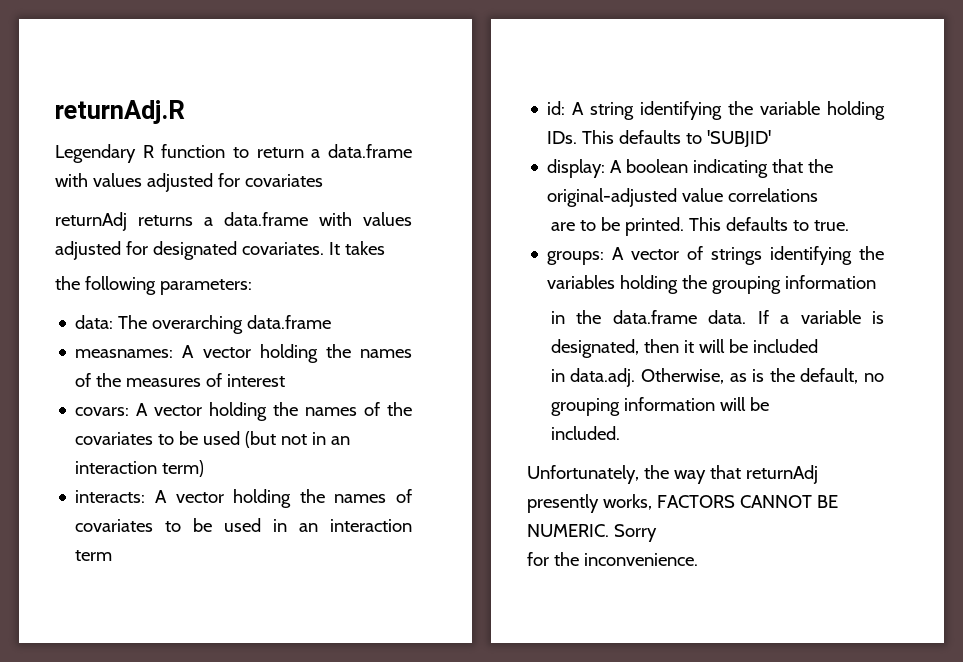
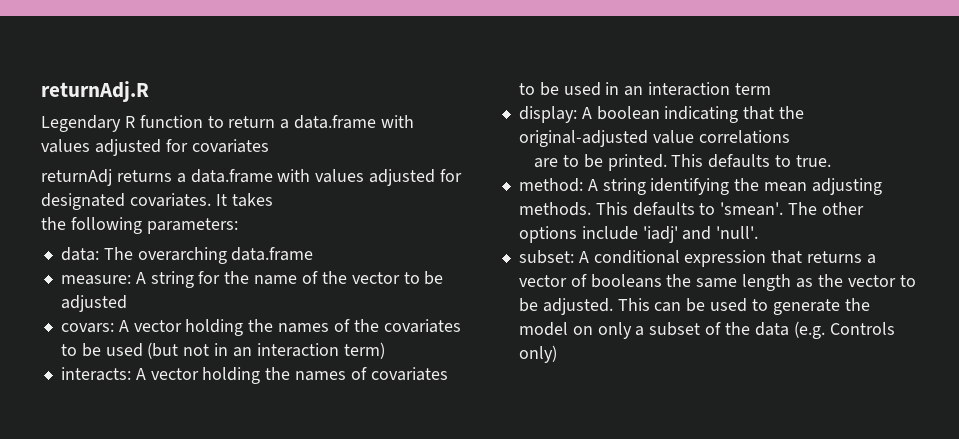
- measnames: A vector holding the names of the measures of interest
+ measure: A string for the name of the vector to be adjusted
- id: A string identifying the variable holding IDs. This defaults to 'SUBJID'
- groups: A vector of strings identifying the variables holding the grouping information
- in the data.frame data. If a variable is designated, then it will be included
- in data.adj. Otherwise, as is the default, no grouping information will be
- included.
- Unfortunately, the way that returnAdj presently works, FACTORS CANNOT BE NUMERIC. Sorry
- for the inconvenience.
+ method: A string identifying the mean adjusting methods. This defaults to 'smean'. The other options include 'iadj' and 'null'.
+ subset: A conditional expression that returns a vector of booleans the same length as the vector to be adjusted. This can be used to generate the model on only a subset of the data (e.g. Controls only)

